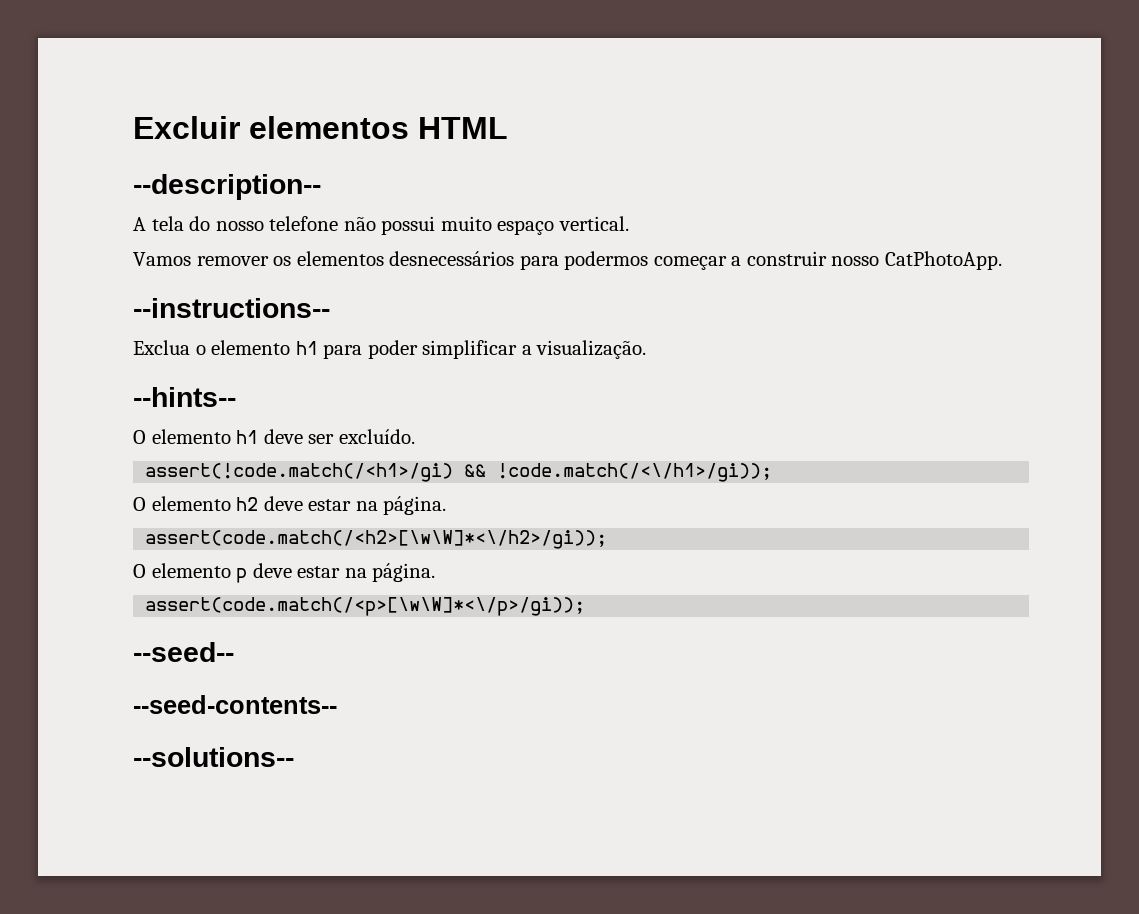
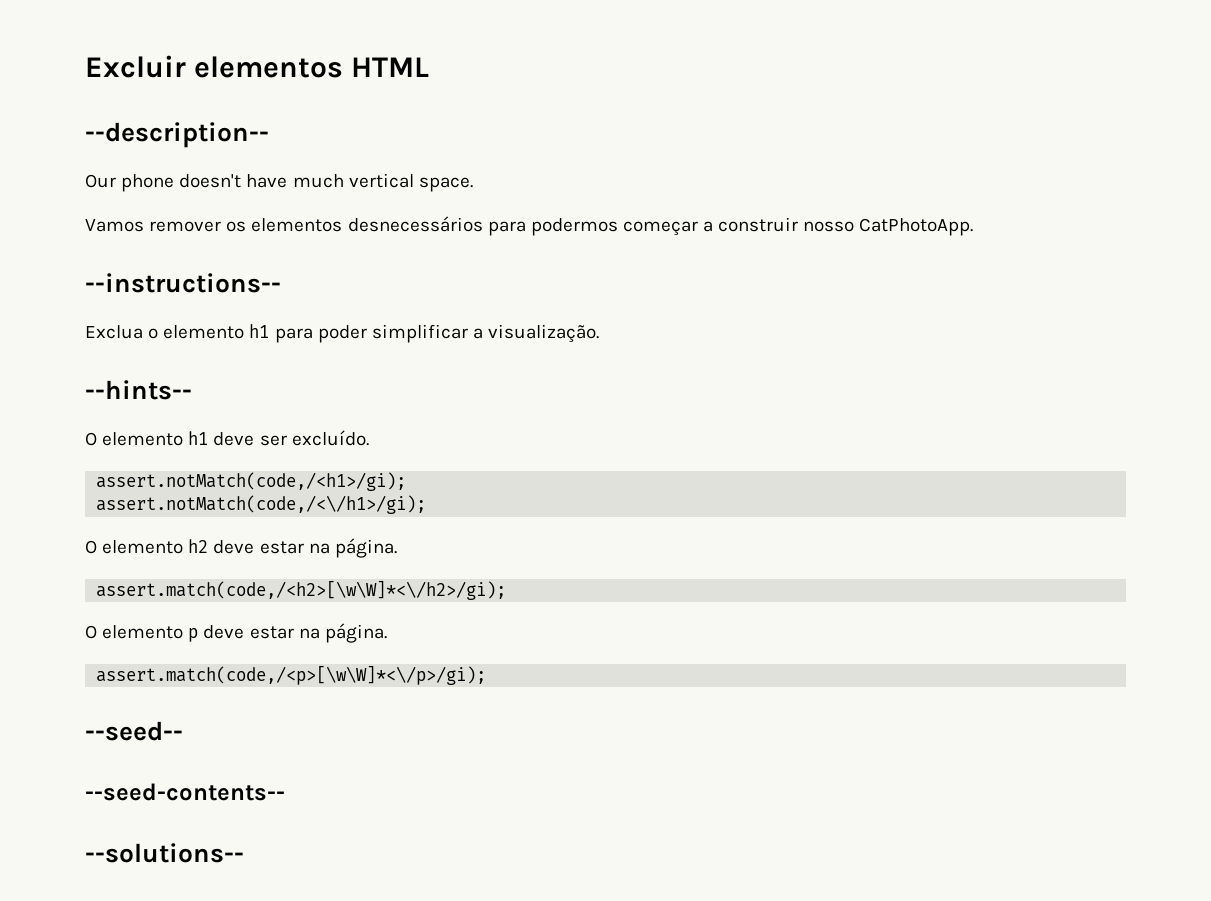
- A tela do nosso telefone não possui muito espaço vertical.
+ Our phone doesn't have much vertical space.
- assert(!code.match(/<h1>/gi) && !code.match(/<\/h1>/gi));
+ assert.notMatch(code,/<h1>/gi);
+ assert.notMatch(code,/<\/h1>/gi);
- assert(code.match(/<h2>[\w\W]*<\/h2>/gi));
+ assert.match(code,/<h2>[\w\W]*<\/h2>/gi);
- assert(code.match(/<p>[\w\W]*<\/p>/gi));
+ assert.match(code,/<p>[\w\W]*<\/p>/gi);

